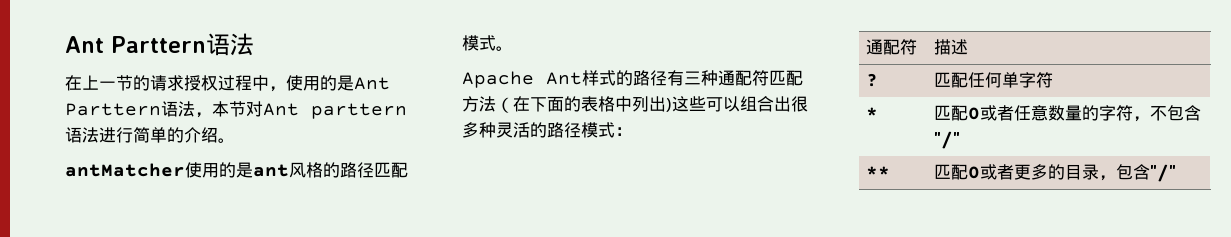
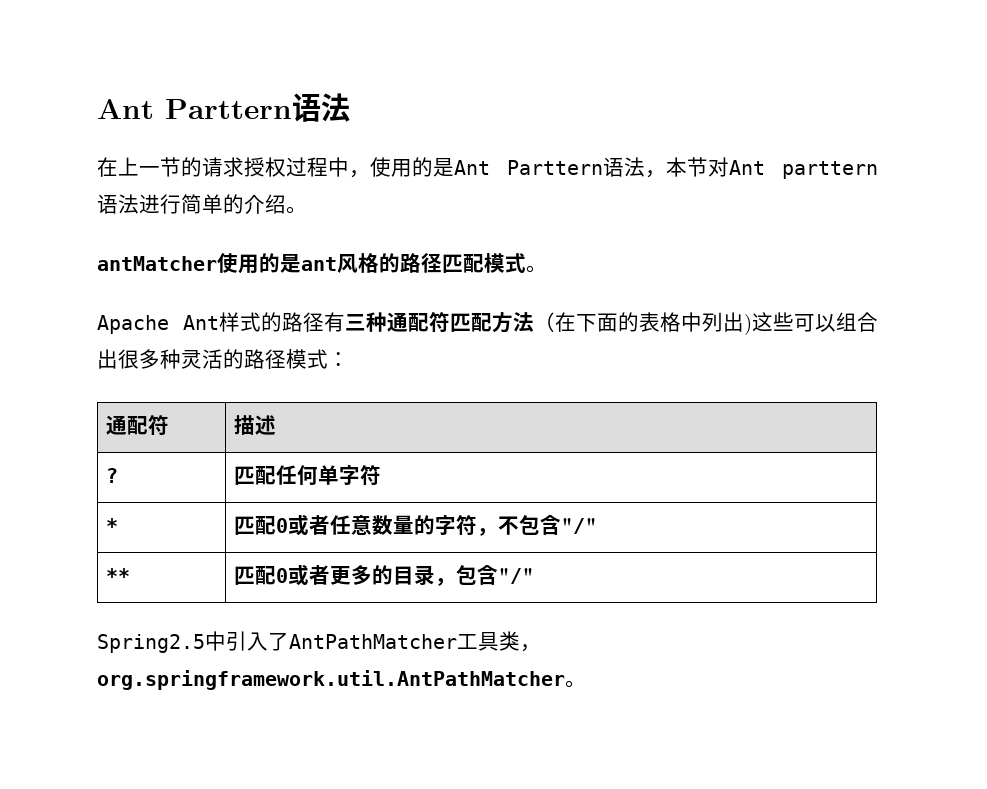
+ Spring2.5中引入了AntPathMatcher工具类，org.springframework.util.AntPathMatcher。

